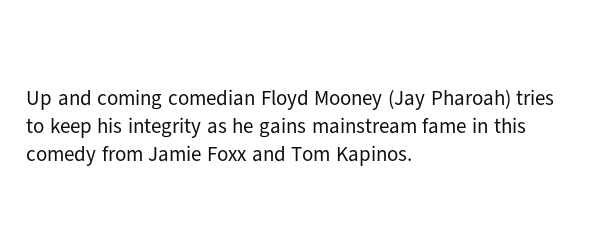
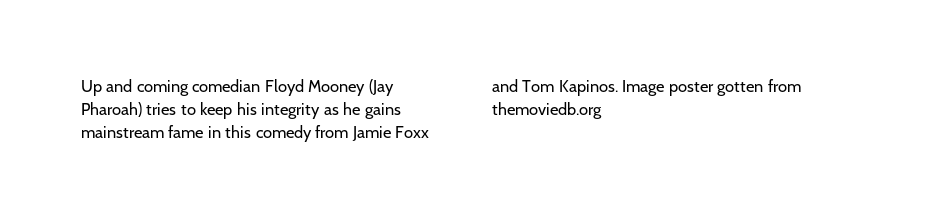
+ Image poster gotten from themoviedb.org

